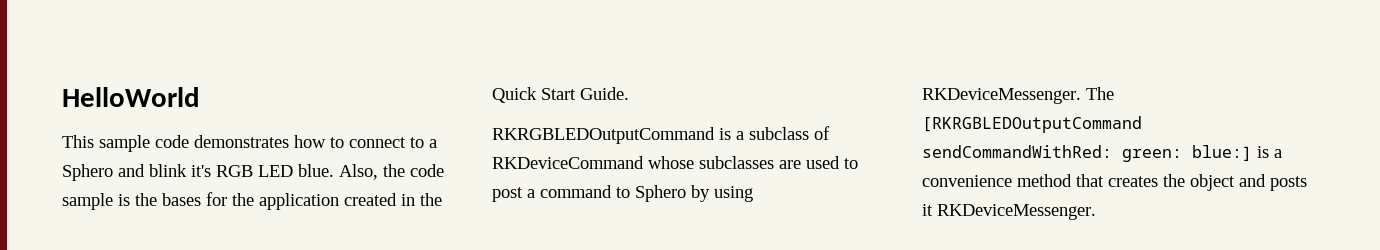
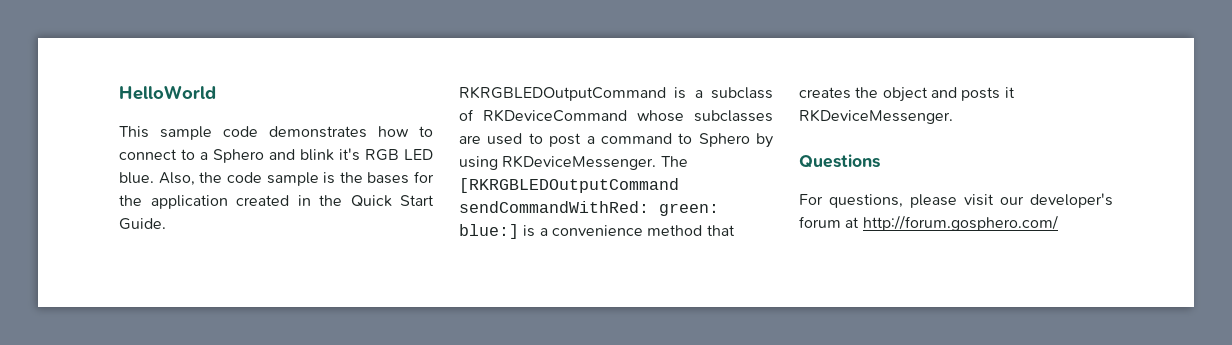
+ Questions
+ For questions, please visit our developer's forum at http://forum.gosphero.com/

